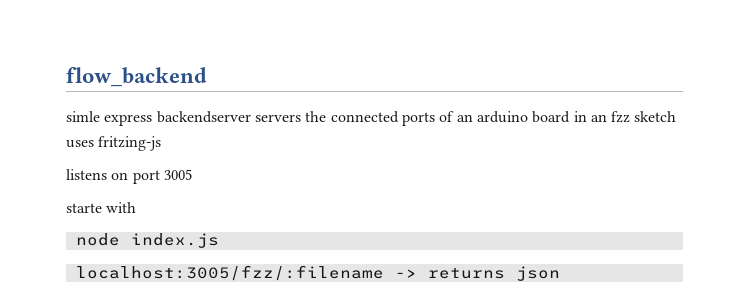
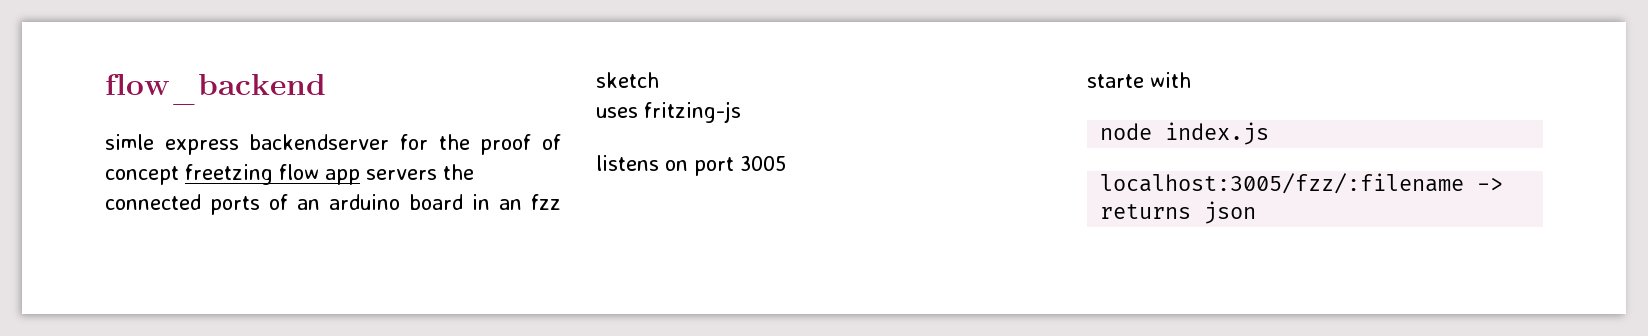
- simle express backendserver servers the connected ports of an arduino board in an fzz sketch
+ simle express backendserver for the proof of concept freetzing flow app servers the connected ports of an arduino board in an fzz sketch

